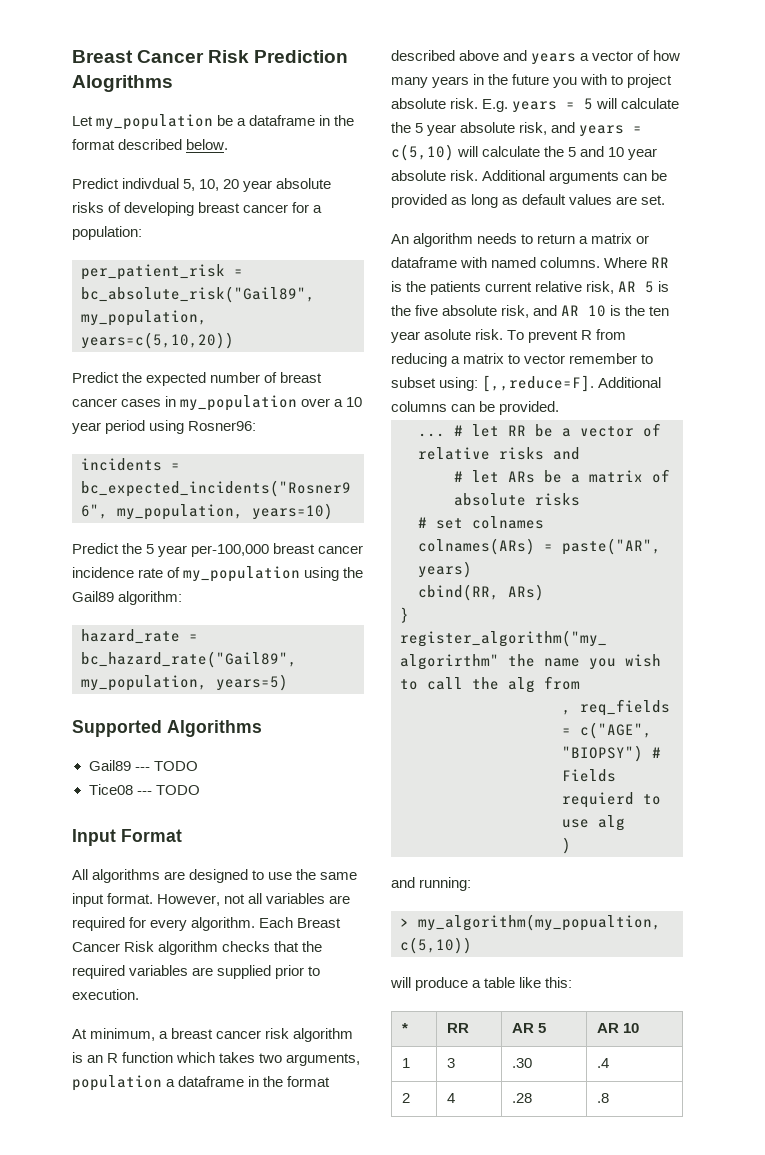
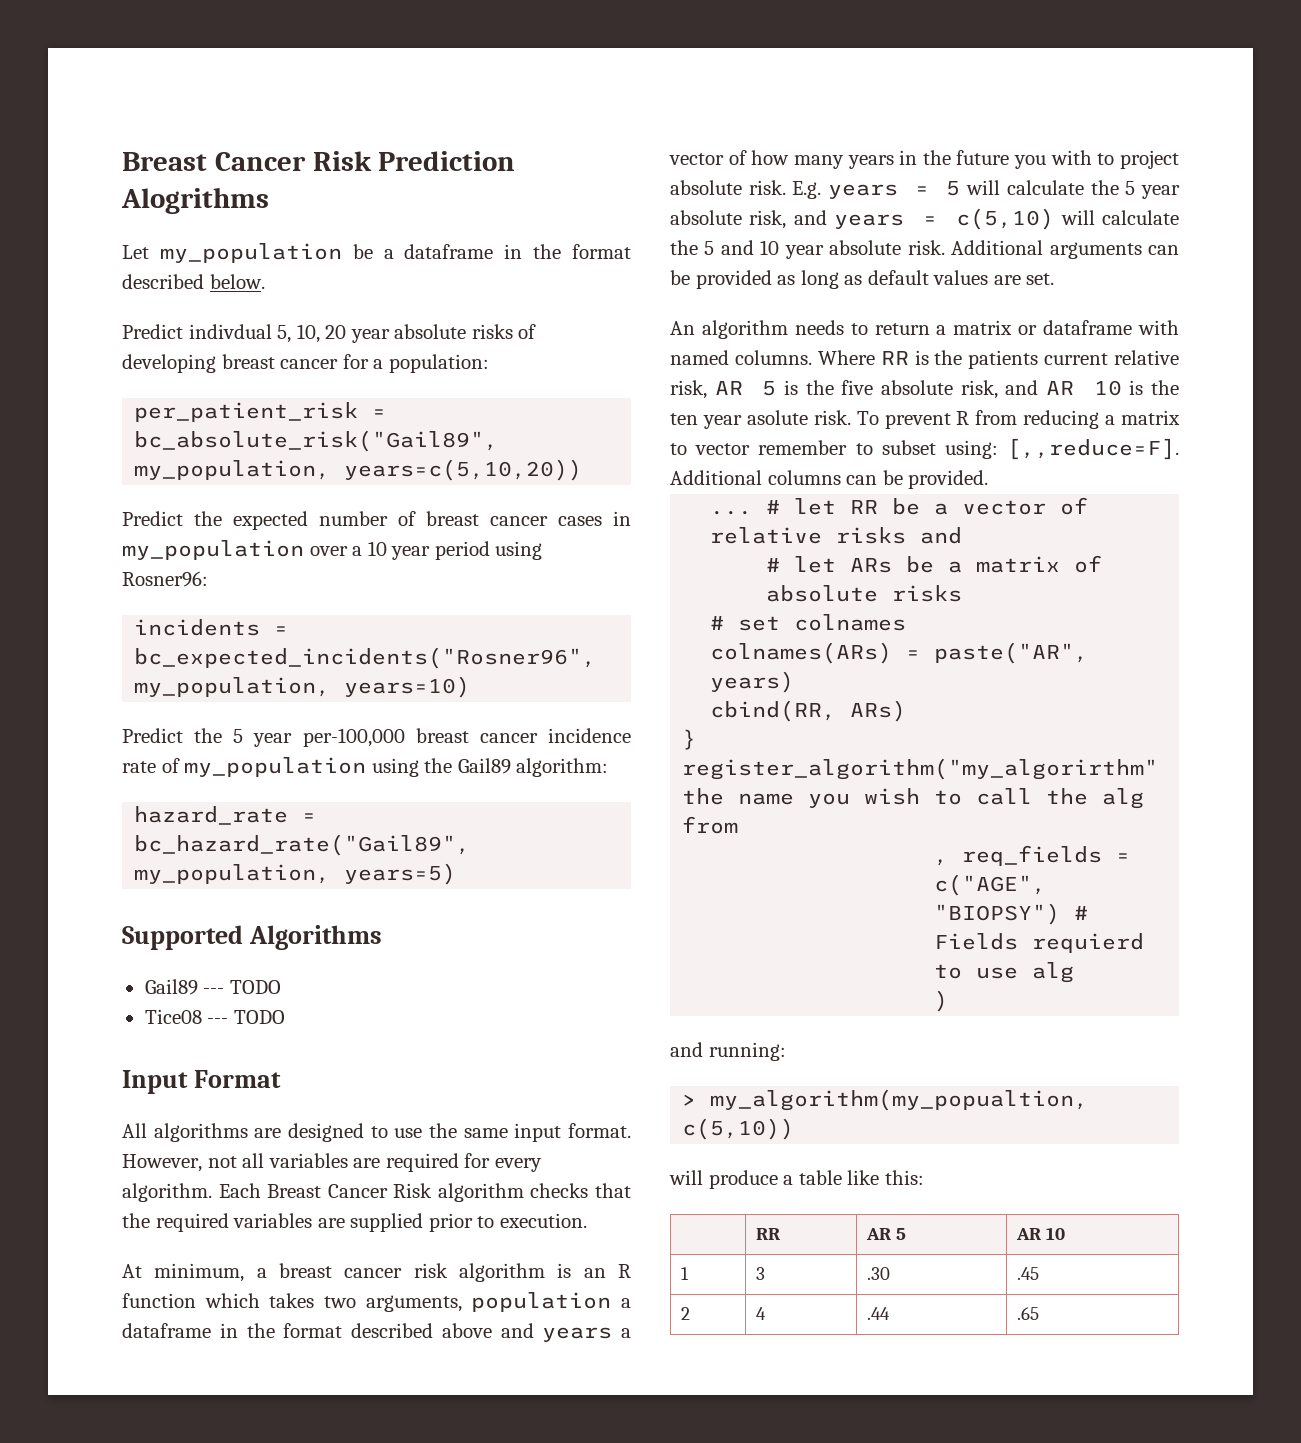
- * | RR | AR 5 | AR 10
+ | RR | AR 5 | AR 10
- 1 | 3 | .30 | .4
+ 1 | 3 | .30 | .45
- 2 | 4 | .28 | .8
+ 2 | 4 | .44 | .65

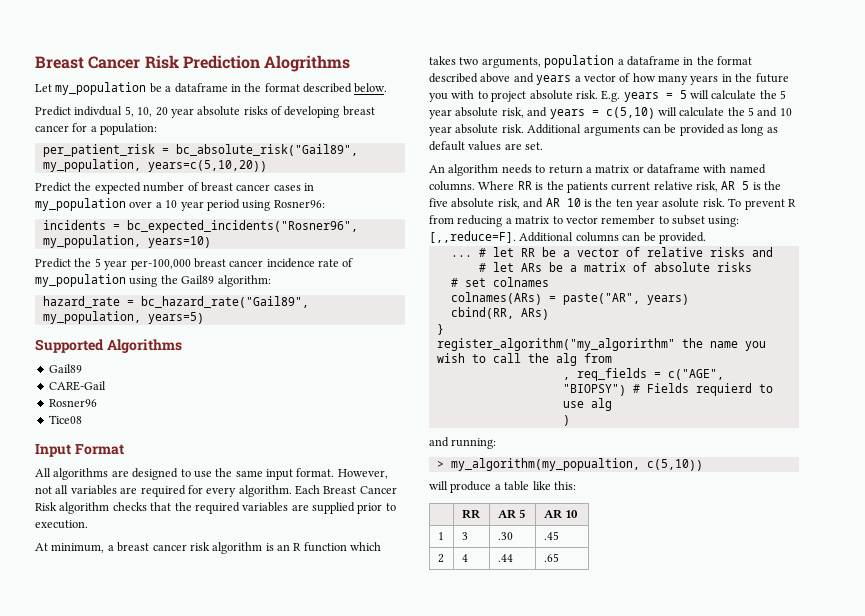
  Supported Algorithms
- Gail89 --- TODO
+ Gail89
+ CARE-Gail
+ Rosner96
- Tice08 --- TODO
+ Tice08

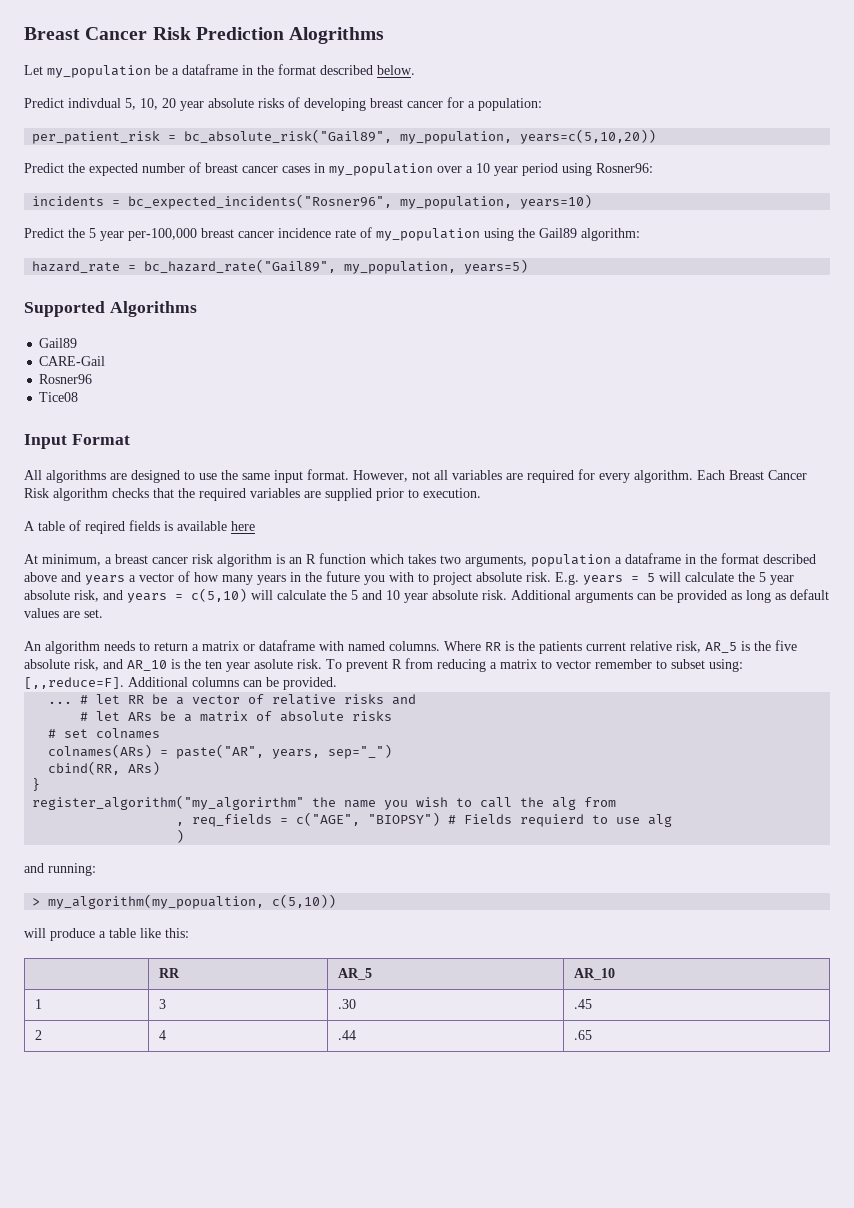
+ A table of reqired fields is available here
- Where RR is the patients current relative risk, AR 5 is the five absolute risk, and AR 10 is the ten year asolute risk.
+ Where RR is the patients current relative risk, AR_5 is the five absolute risk, and AR_10 is the ten year asolute risk.
- colnames(ARs) = paste("AR", years)
+ colnames(ARs) = paste("AR", years, sep="_")
- | RR | AR 5 | AR 10
+ | RR | AR_5 | AR_10

